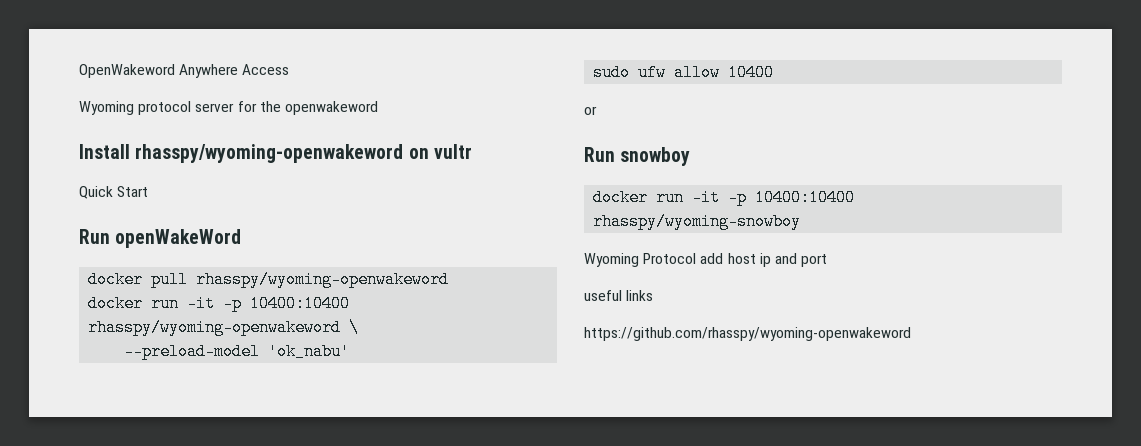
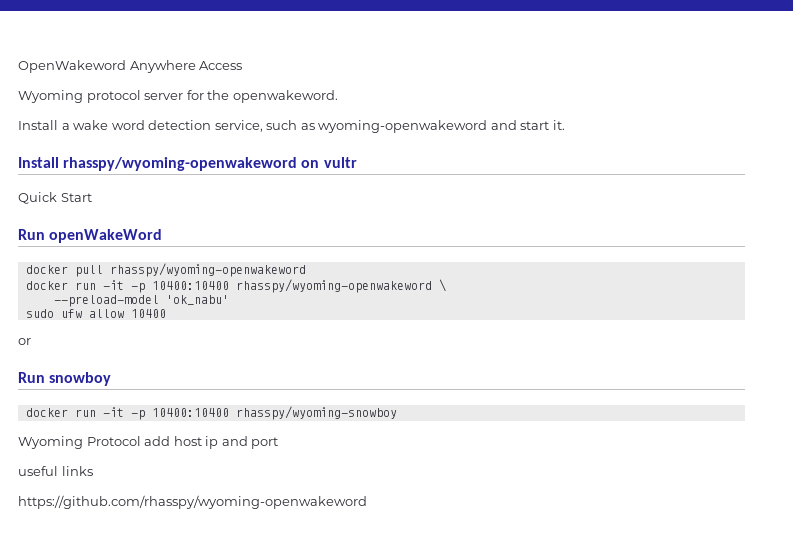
- Wyoming protocol server for the openwakeword
+ Wyoming protocol server for the openwakeword.
+ Install a wake word detection service, such as wyoming-openwakeword and start it.

